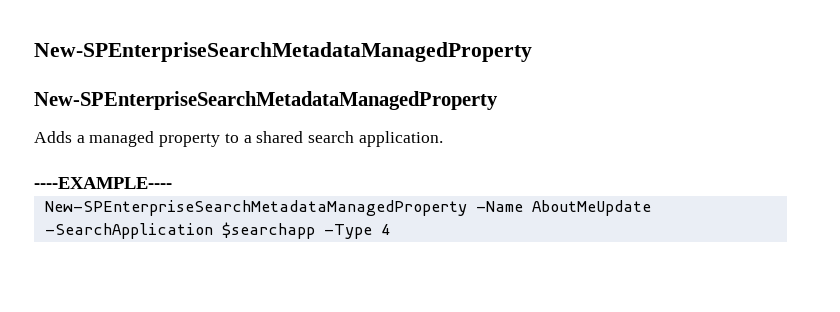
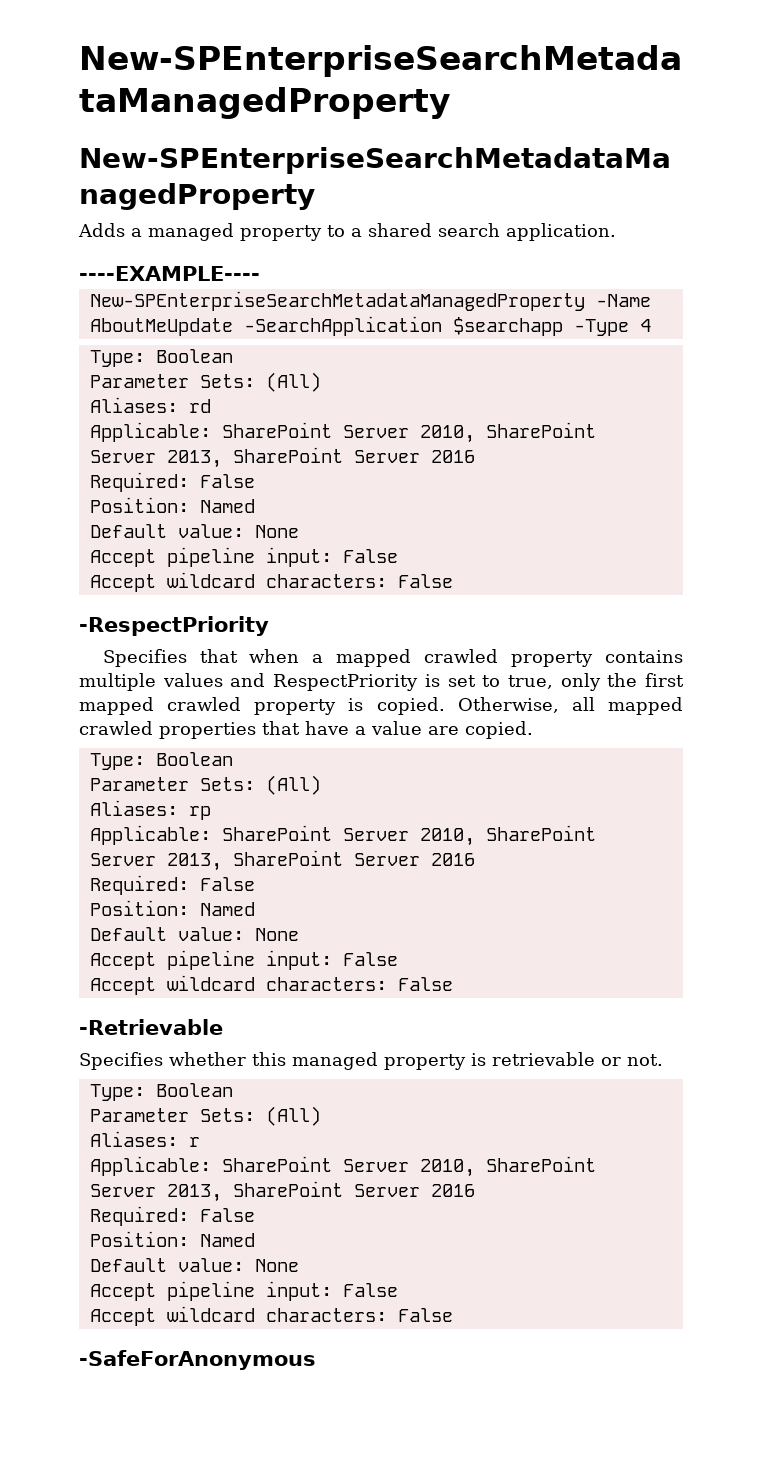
  New-SPEnterpriseSearchMetadataManagedProperty -Name AboutMeUpdate -SearchApplication $searchapp -Type 4
+ Type: Boolean
+ Parameter Sets: (All)
+ Aliases: rd
+ Applicable: SharePoint Server 2010, SharePoint Server 2013, SharePoint Server 2016
+ Required: False
+ Position: Named
+ Default value: None
+ Accept pipeline input: False
+ Accept wildcard characters: False
+ -RespectPriority
+ Specifies that when a mapped crawled property contains multiple values and RespectPriority is set to true, only the first mapped crawled property is copied. Otherwise, all mapped crawled properties that have a value are copied.
+ Type: Boolean
+ Parameter Sets: (All)
+ Aliases: rp
+ Applicable: SharePoint Server 2010, SharePoint Server 2013, SharePoint Server 2016
+ Required: False
+ Position: Named
+ Default value: None
+ Accept pipeline input: False
+ Accept wildcard characters: False
+ -Retrievable
+ Specifies whether this managed property is retrievable or not.
+ Type: Boolean
+ Parameter Sets: (All)
+ Aliases: r
+ Applicable: SharePoint Server 2010, SharePoint Server 2013, SharePoint Server 2016
+ Required: False
+ Position: Named
+ Default value: None
+ Accept pipeline input: False
+ Accept wildcard characters: False
+ -SafeForAnonymous

